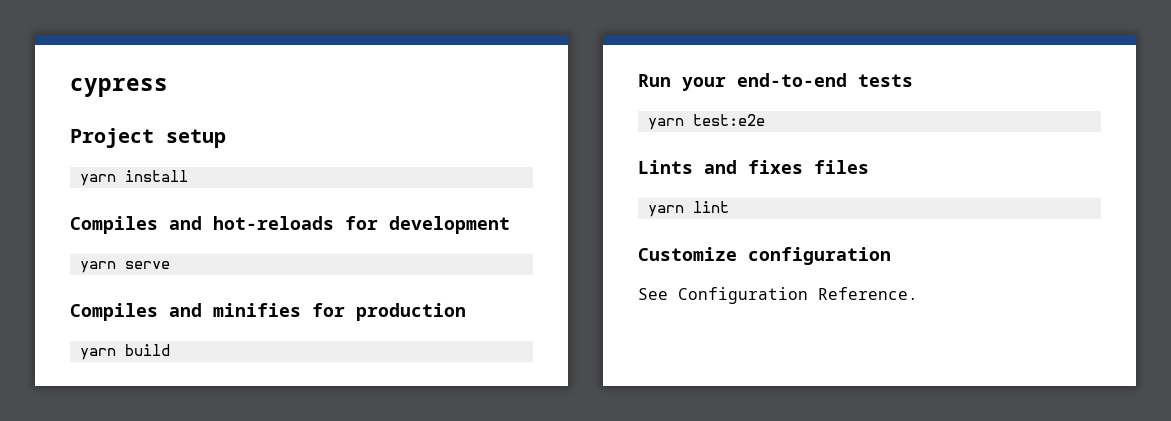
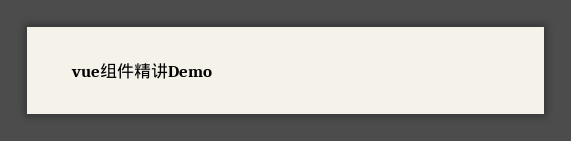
- cypress
- Project setup
- yarn install
- Compiles and hot-reloads for development
- yarn serve
- Compiles and minifies for production
- yarn build
- Run your end-to-end tests
- yarn test:e2e
- Lints and fixes files
- yarn lint
- Customize configuration
- See Configuration Reference.
+ vue组件精讲Demo

